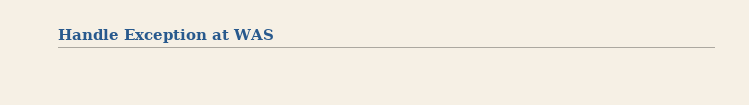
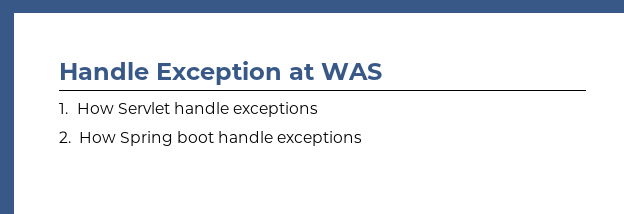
+ 1. How Servlet handle exceptions
+ 2. How Spring boot handle exceptions

